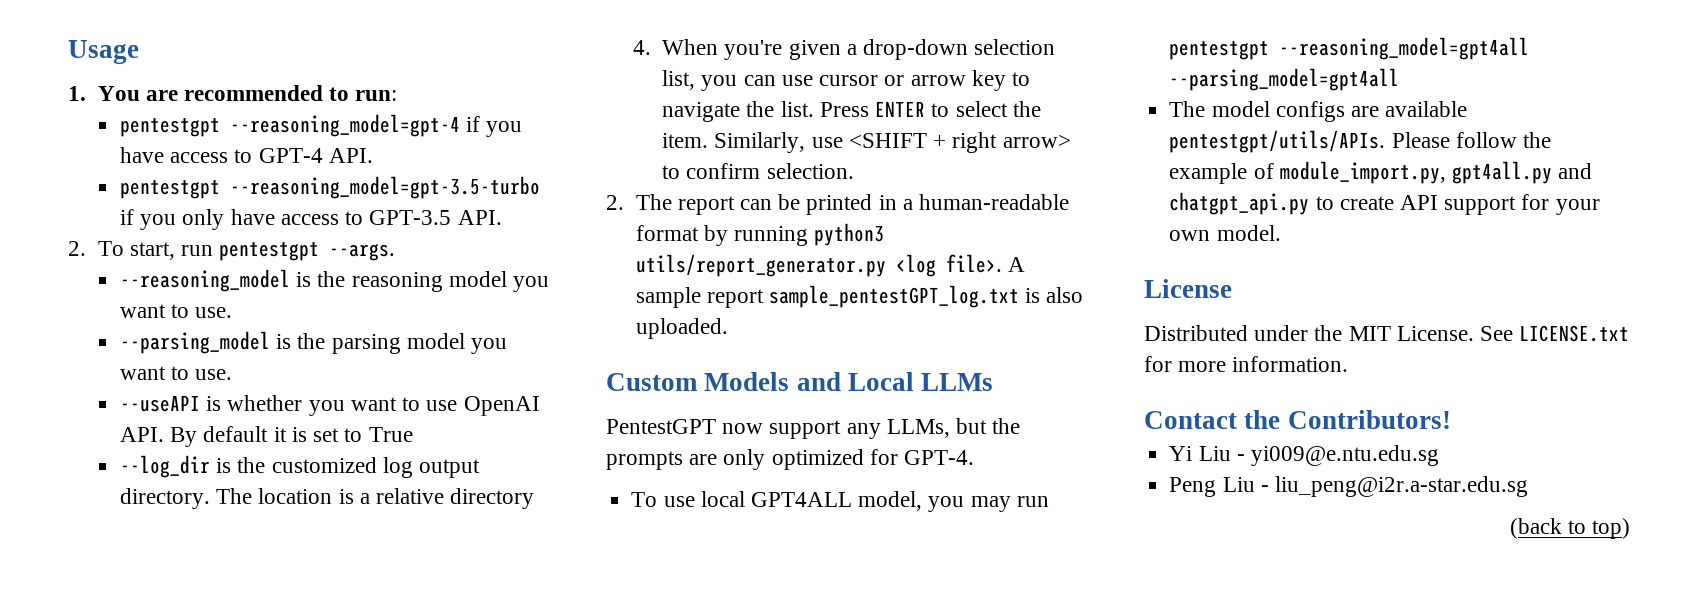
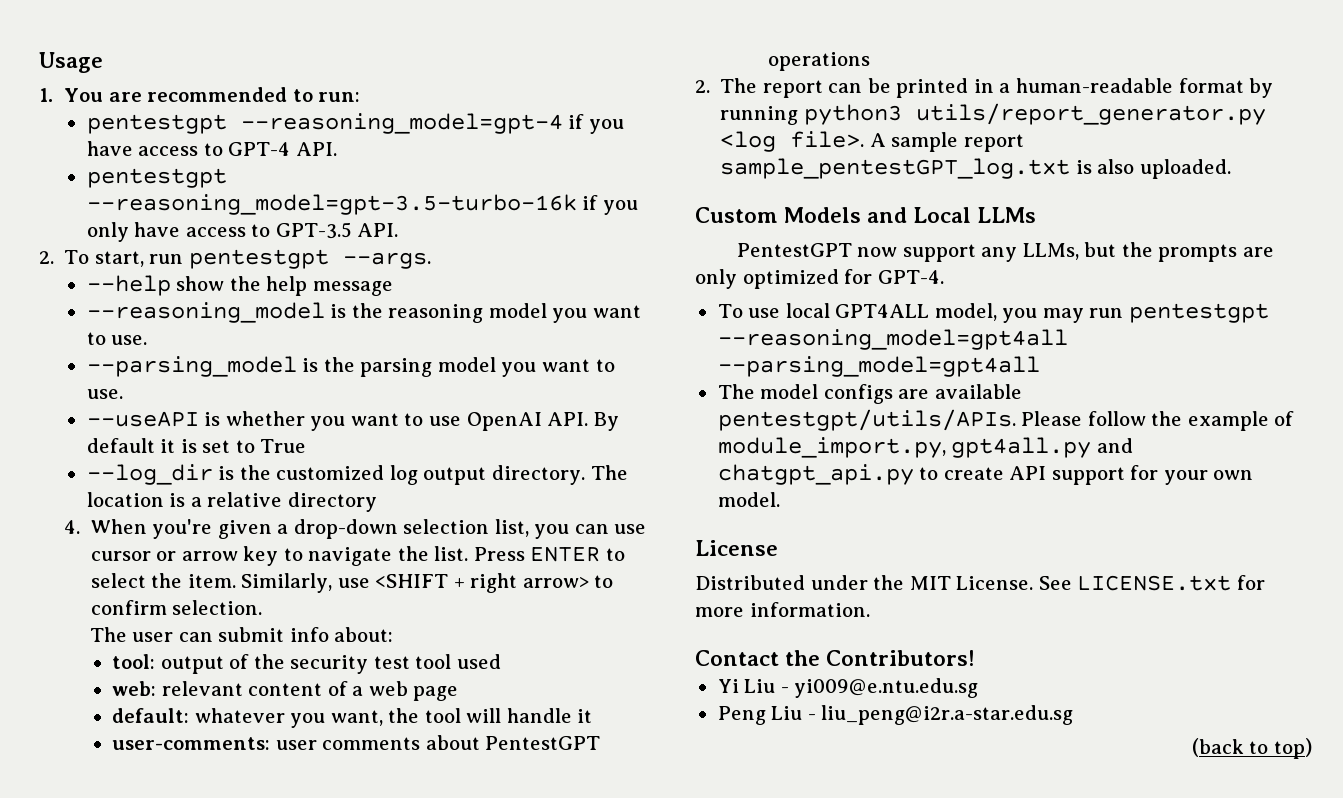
- pentestgpt --reasoning_model=gpt-3.5-turbo if you only have access to GPT-3.5 API.
+ pentestgpt --reasoning_model=gpt-3.5-turbo-16k if you only have access to GPT-3.5 API.
+ --help show the help message
+ The user can submit info about:
+ tool: output of the security test tool used
+ web: relevant content of a web page
+ default: whatever you want, the tool will handle it
+ user-comments: user comments about PentestGPT operations

